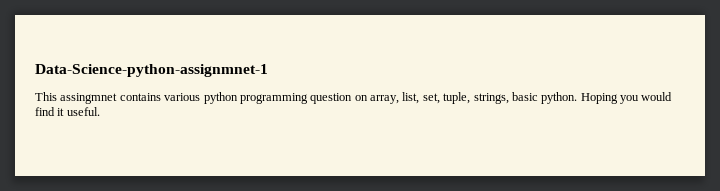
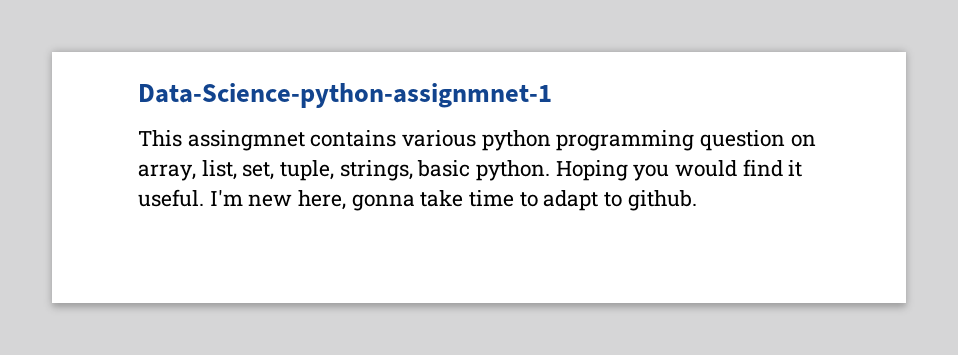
+ I'm new here, gonna take time to adapt to github.

